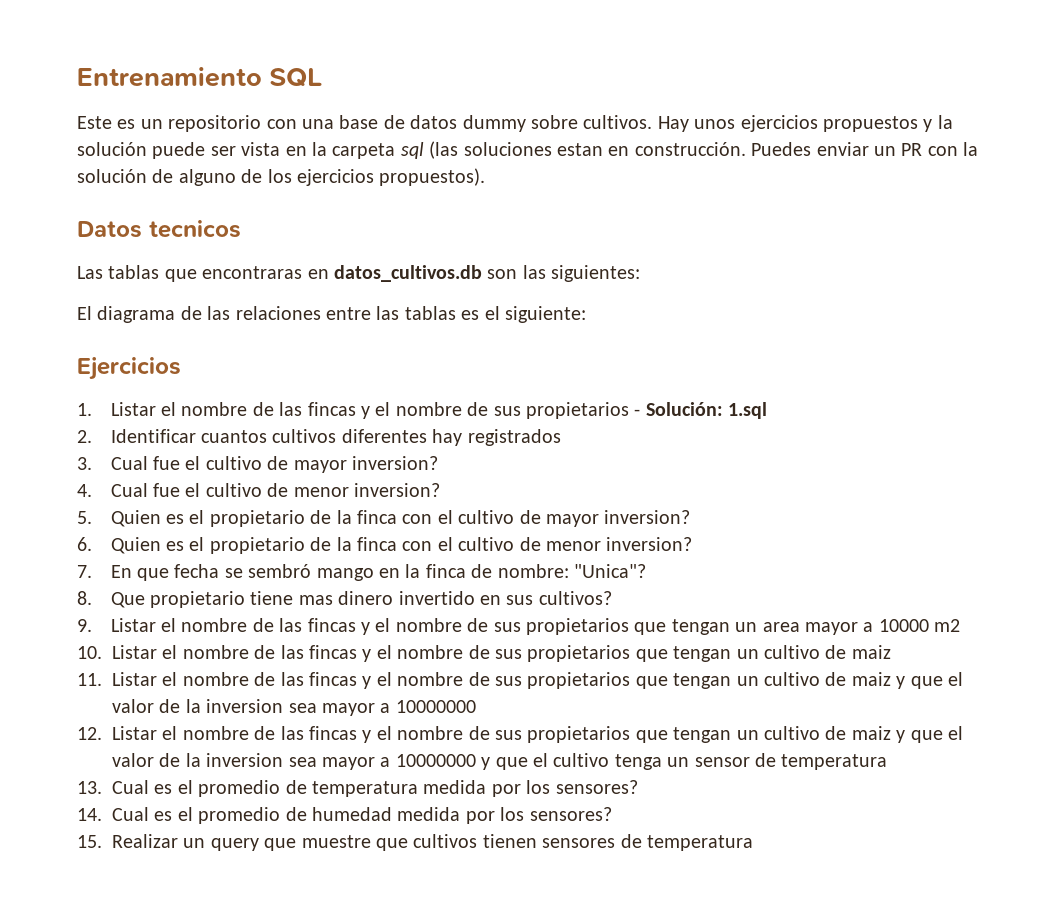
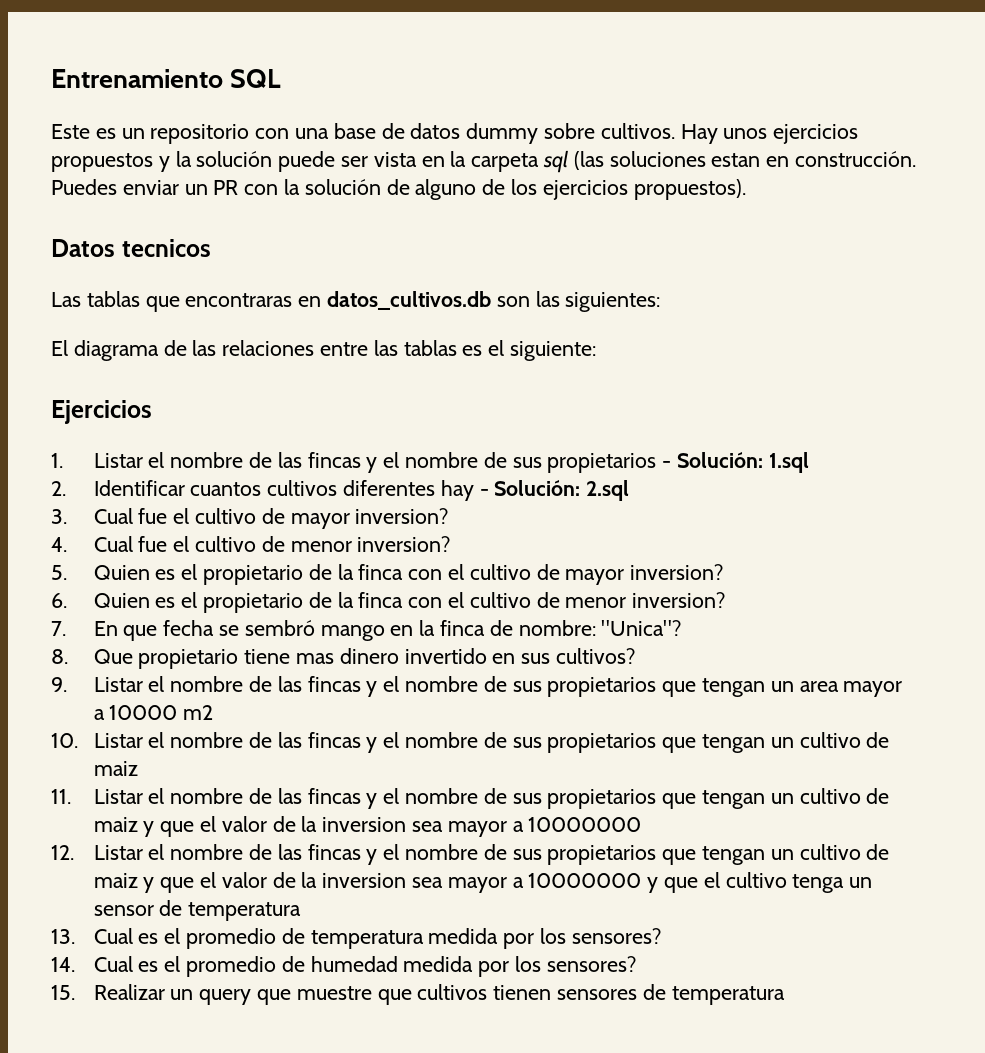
- 2. Identificar cuantos cultivos diferentes hay registrados
+ 2. Identificar cuantos cultivos diferentes hay - Solución: 2.sql

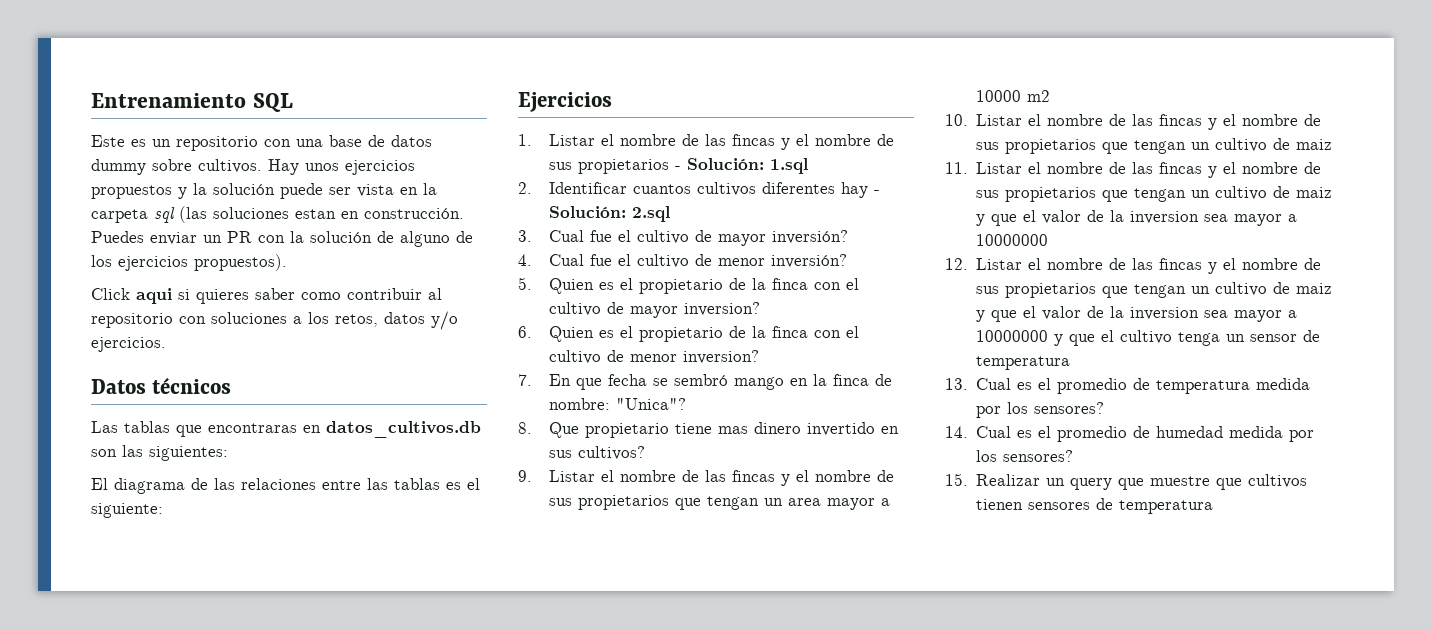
+ Click aqui si quieres saber como contribuir al repositorio con soluciones a los retos, datos y/o ejercicios.
- Datos tecnicos
+ Datos técnicos
- 3. Cual fue el cultivo de mayor inversion?
+ 3. Cual fue el cultivo de mayor inversión?
- 4. Cual fue el cultivo de menor inversion?
+ 4. Cual fue el cultivo de menor inversión?

